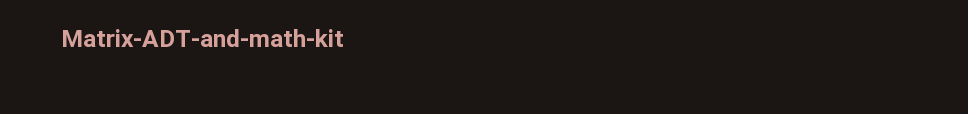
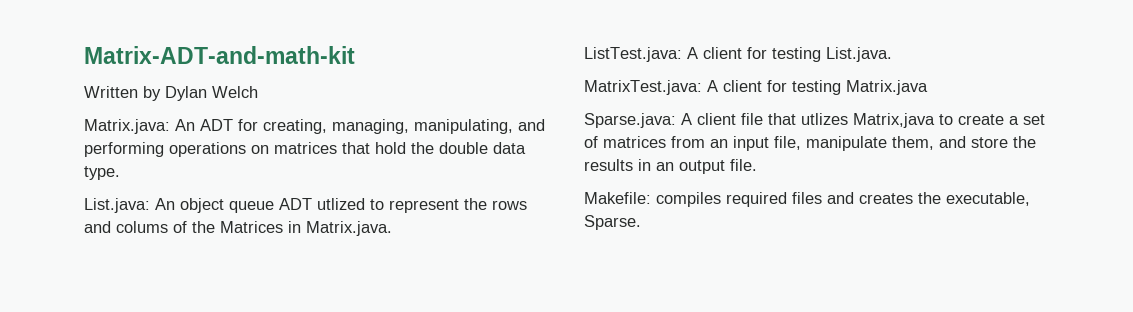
+ Written by Dylan Welch
+ Matrix.java: An ADT for creating, managing, manipulating, and performing operations on matrices that hold the double data type.
+ List.java: An object queue ADT utlized to represent the rows and colums of the Matrices in Matrix.java.
+ ListTest.java: A client for testing List.java.
+ MatrixTest.java: A client for testing Matrix.java
+ Sparse.java: A client file that utlizes Matrix,java to create a set of matrices from an input file, manipulate them, and store the results in an output file.
+ Makefile: compiles required files and creates the executable, Sparse.

